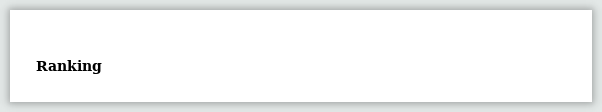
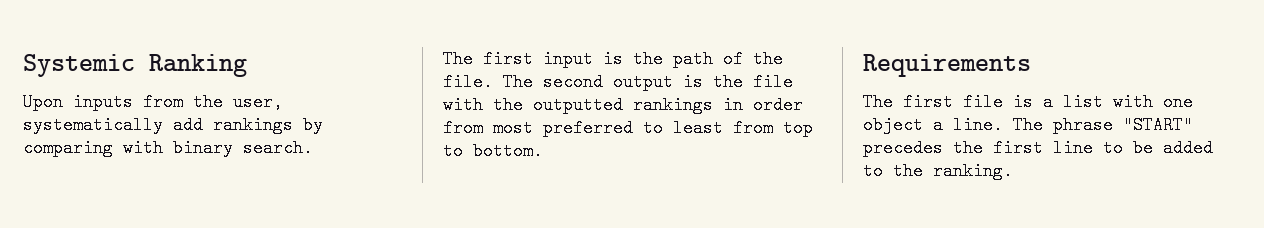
- Ranking
+ Systemic Ranking
+ Upon inputs from the user, systematically add rankings by comparing with binary search.
+ The first input is the path of the file. The second output is the file with the outputted rankings in order from most preferred to least from top to bottom.
+ Requirements
+ The first file is a list with one object a line. The phrase "START" precedes the first line to be added to the ranking.

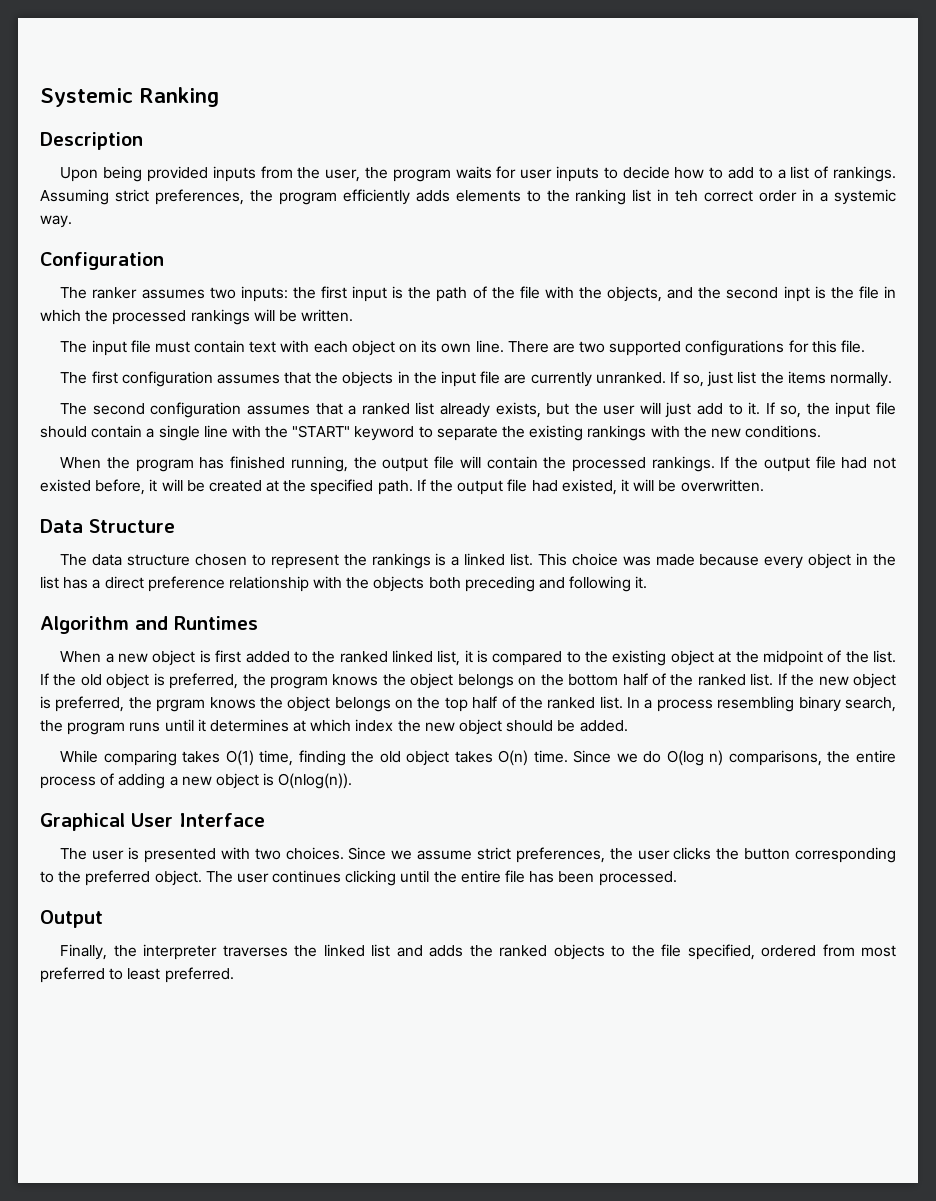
+ Description
- Upon inputs from the user, systematically add rankings by comparing with binary search.
- The first input is the path of the file. The second output is the file with the outputted rankings in order from most preferred to least from top to bottom.
- Requirements
- The first file is a list with one object a line. The phrase "START" precedes the first line to be added to the ranking.
+ Upon being provided inputs from the user, the program waits for user inputs to decide how to add to a list of rankings. Assuming strict preferences, the program efficiently adds elements to the ranking list in teh correct order in a systemic way.
+ Configuration
+ The ranker assumes two inputs: the first input is the path of the file with the objects, and the second inpt is the file in which the processed rankings will be written.
+ The input file must contain text with each object on its own line. There are two supported configurations for this file.
+ The first configuration assumes that the objects in the input file are currently unranked. If so, just list the items normally.
+ The second configuration assumes that a ranked list already exists, but the user will just add to it. If so, the input file should contain a single line with the "START" keyword to separate the existing rankings with the new conditions.
+ When the program has finished running, the output file will contain the processed rankings. If the output file had not existed before, it will be created at the specified path. If the output file had existed, it will be overwritten.
+ Data Structure
+ The data structure chosen to represent the rankings is a linked list. This choice was made because every object in the list has a direct preference relationship with the objects both preceding and following it.
+ Algorithm and Runtimes
+ When a new object is first added to the ranked linked list, it is compared to the existing object at the midpoint of the list. If the old object is preferred, the program knows the object belongs on the bottom half of the ranked list. If the new object is preferred, the prgram knows the object belongs on the top half of the ranked list. In a process resembling binary search, the program runs until it determines at which index the new object should be added.
+ While comparing takes O(1) time, finding the old object takes O(n) time. Since we do O(log n) comparisons, the entire process of adding a new object is O(nlog(n)).
+ Graphical User Interface
+ The user is presented with two choices. Since we assume strict preferences, the user clicks the button corresponding to the preferred object. The user continues clicking until the entire file has been processed.
+ Output
+ Finally, the interpreter traverses the linked list and adds the ranked objects to the file specified, ordered from most preferred to least preferred.

